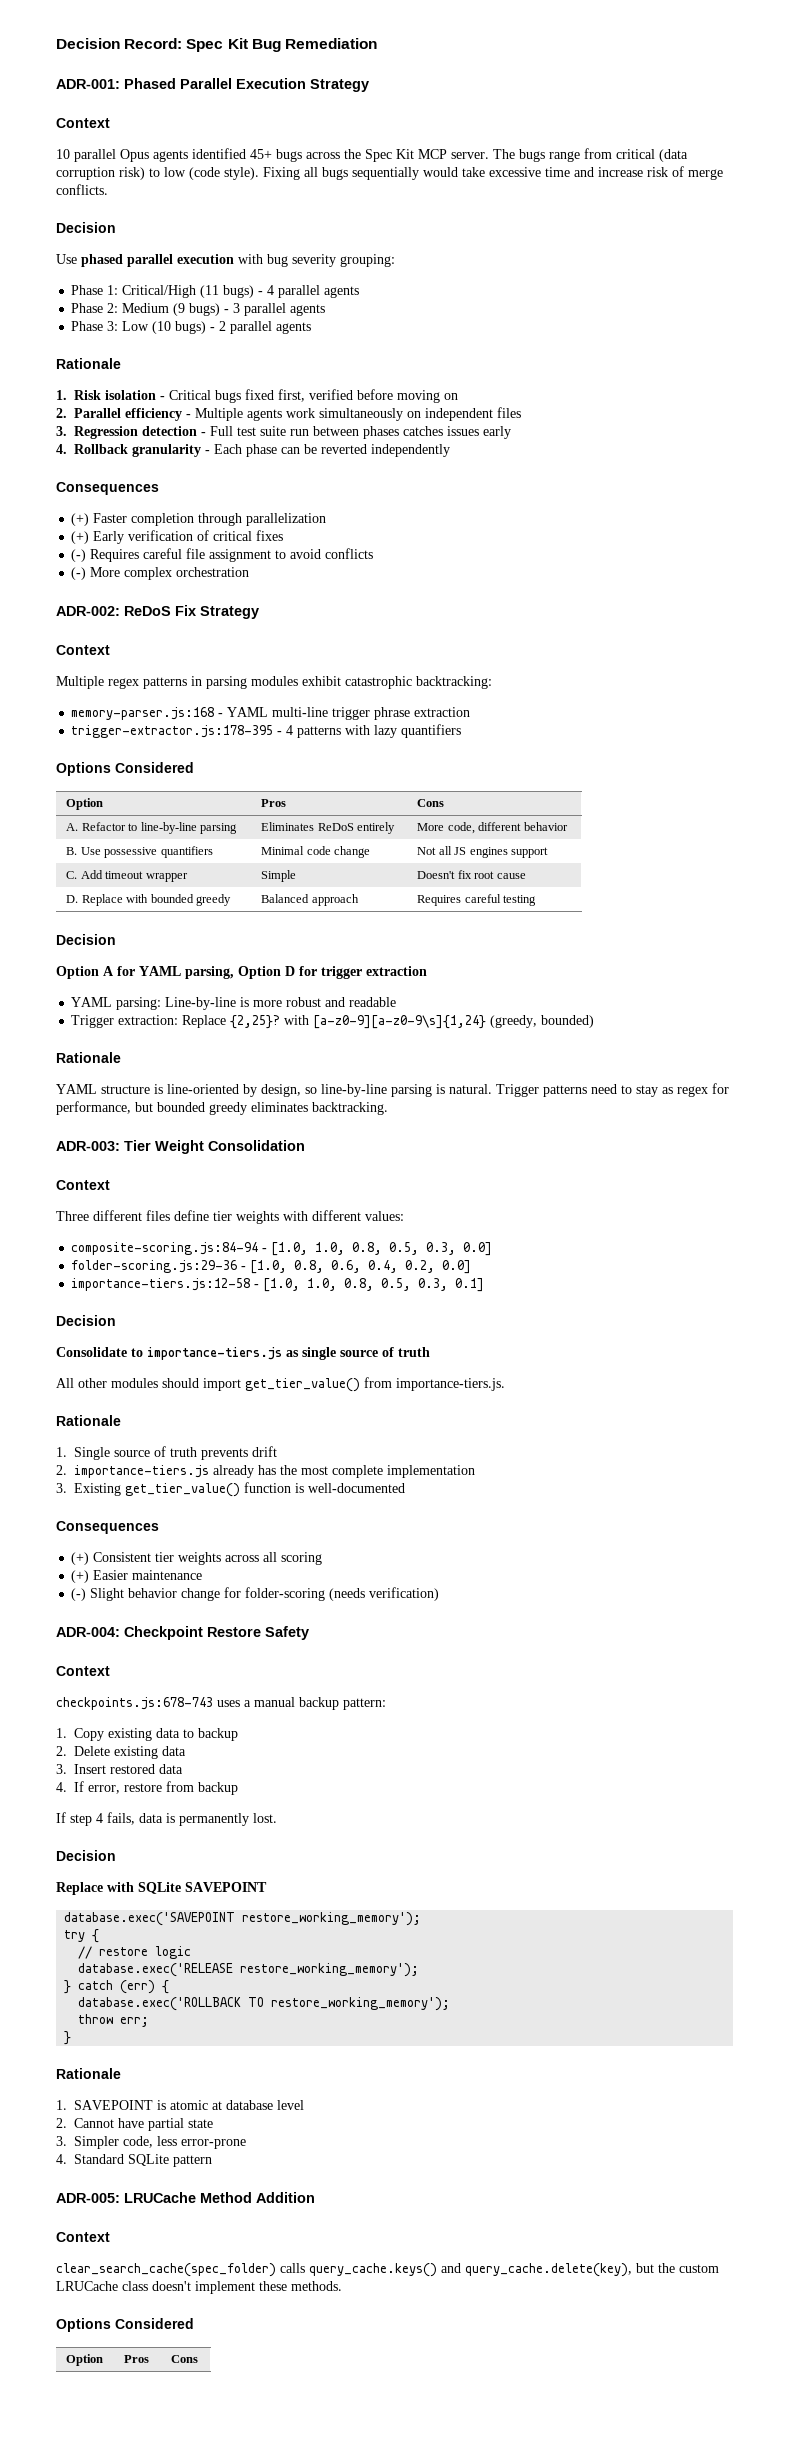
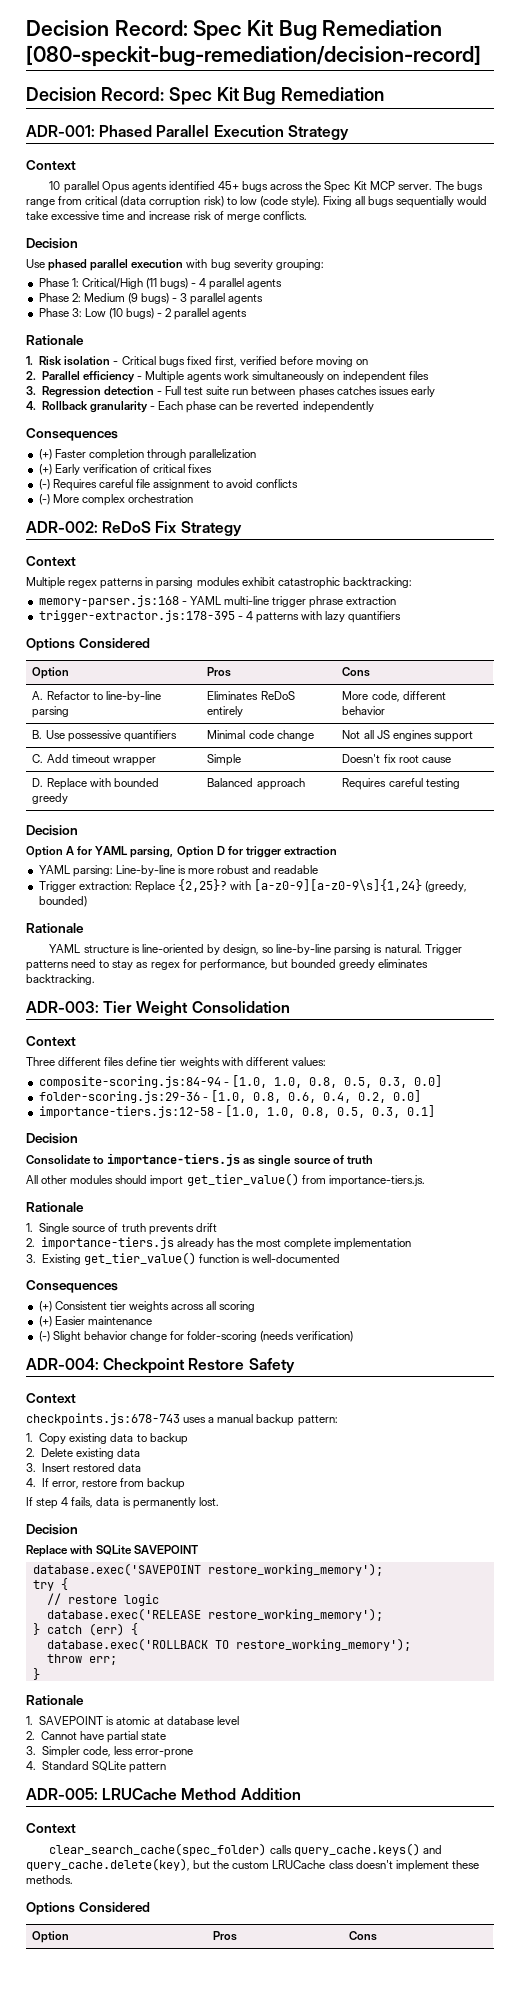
+ Decision Record: Spec Kit Bug Remediation [080-speckit-bug-remediation/decision-record]

